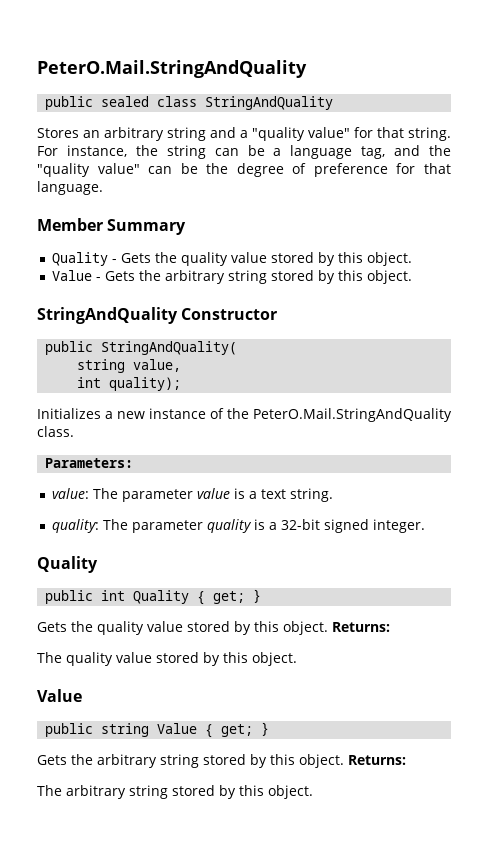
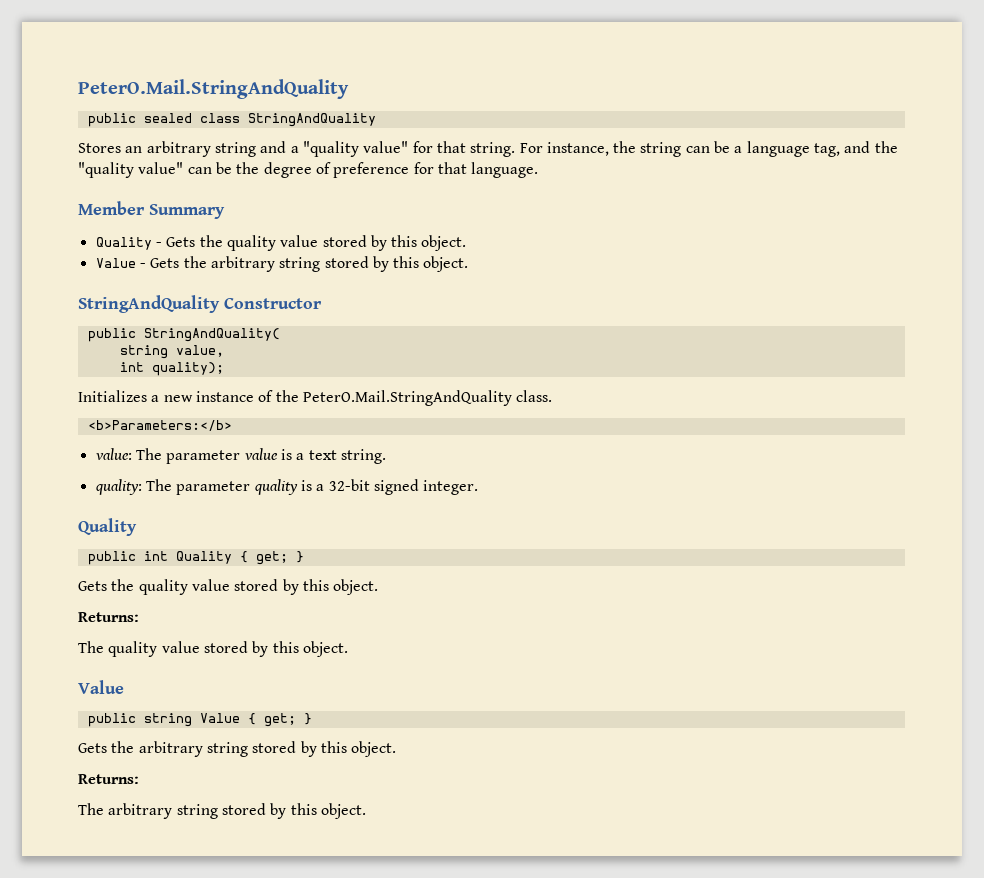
- Parameters:
+ <b>Parameters:</b>
  public int Quality { get; }
- Gets the quality value stored by this object. Returns:
+ Gets the quality value stored by this object.
+ Returns:
  public string Value { get; }
- Gets the arbitrary string stored by this object. Returns:
+ Gets the arbitrary string stored by this object.
+ Returns:

